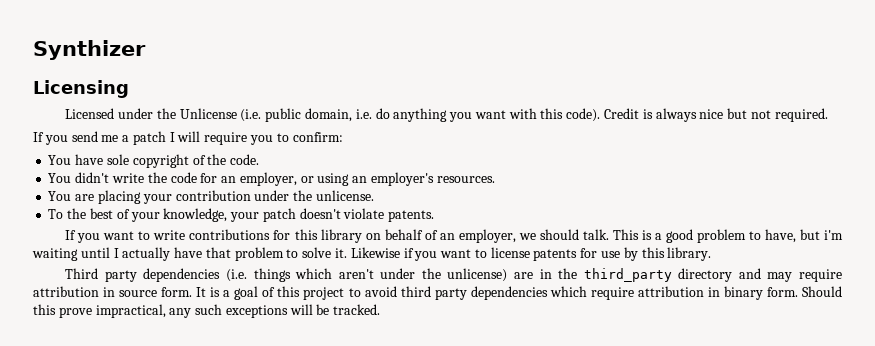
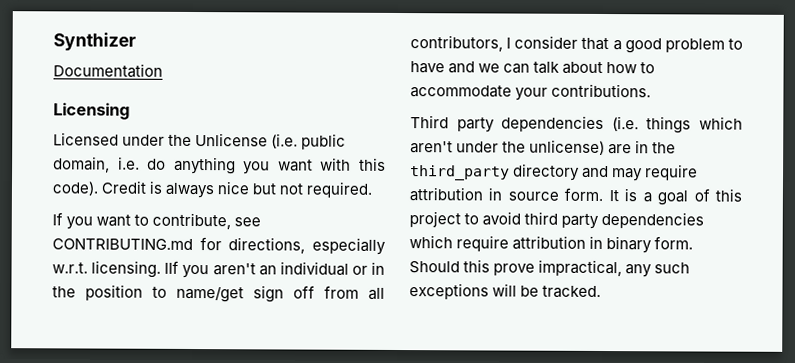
+ Documentation
- If you send me a patch I will require you to confirm:
- You have sole copyright of the code.
- You didn't write the code for an employer, or using an employer's resources.
- You are placing your contribution under the unlicense.
- To the best of your knowledge, your patch doesn't violate patents.
- If you want to write contributions for this library on behalf of an employer, we should talk. This is a good problem to have, but i'm waiting until I actually have that problem to solve it. Likewise if you want to license patents for use by this library.
+ If you want to contribute, see CONTRIBUTING.md for directions, especially w.r.t. licensing. IIf you aren't an individual or in the position to name/get sign off from all contributors, I consider that a good problem to have and we can talk about how to accommodate your contributions.

